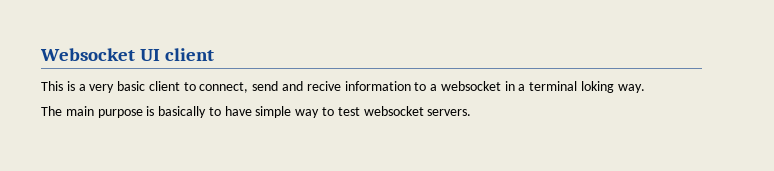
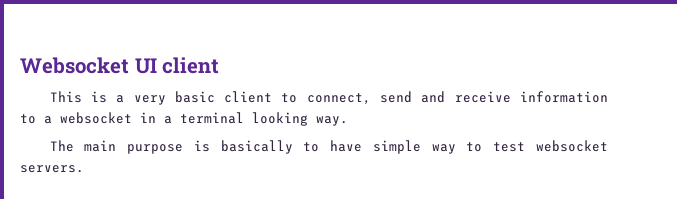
- This is a very basic client to connect, send and recive information to a websocket in a terminal loking way.
+ This is a very basic client to connect, send and receive information to a websocket in a terminal looking way.

